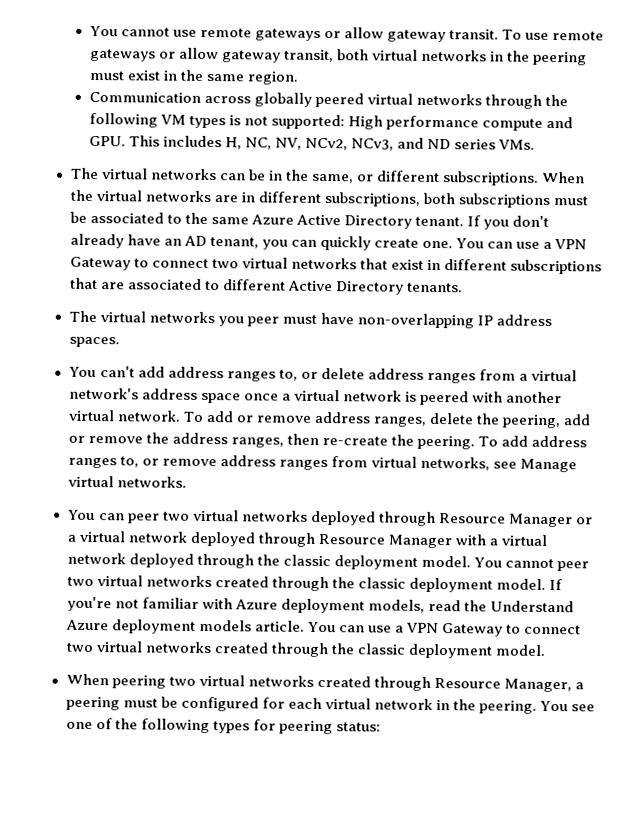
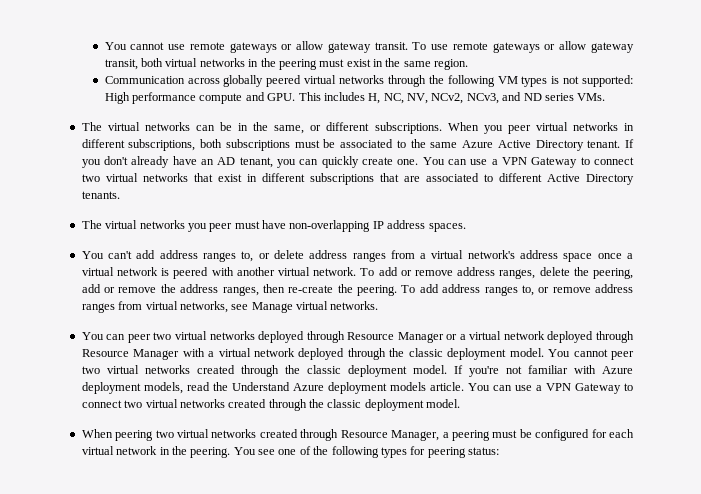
- When the virtual networks are in different subscriptions, both subscriptions must be associated to the same Azure Active Directory tenant.
+ When you peer virtual networks in different subscriptions, both subscriptions must be associated to the same Azure Active Directory tenant.

